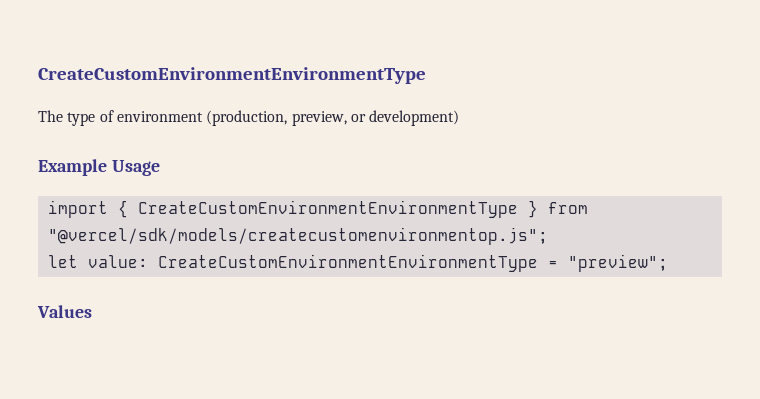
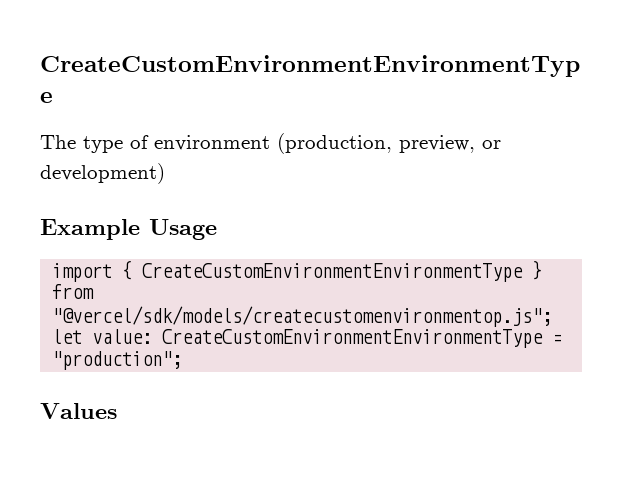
- let value: CreateCustomEnvironmentEnvironmentType = "preview";
+ let value: CreateCustomEnvironmentEnvironmentType = "production";

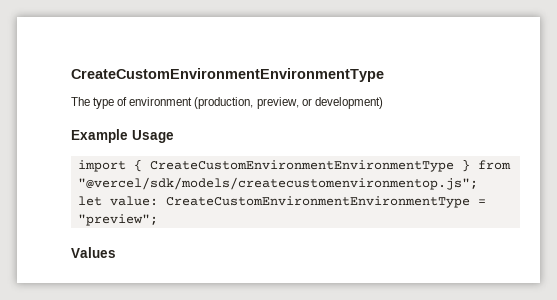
- let value: CreateCustomEnvironmentEnvironmentType = "production";
+ let value: CreateCustomEnvironmentEnvironmentType = "preview";

